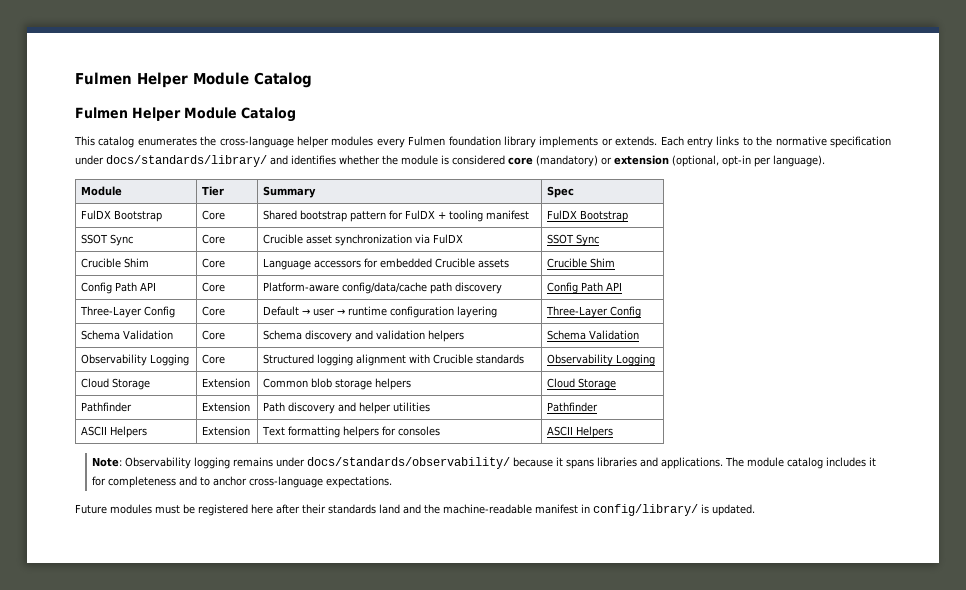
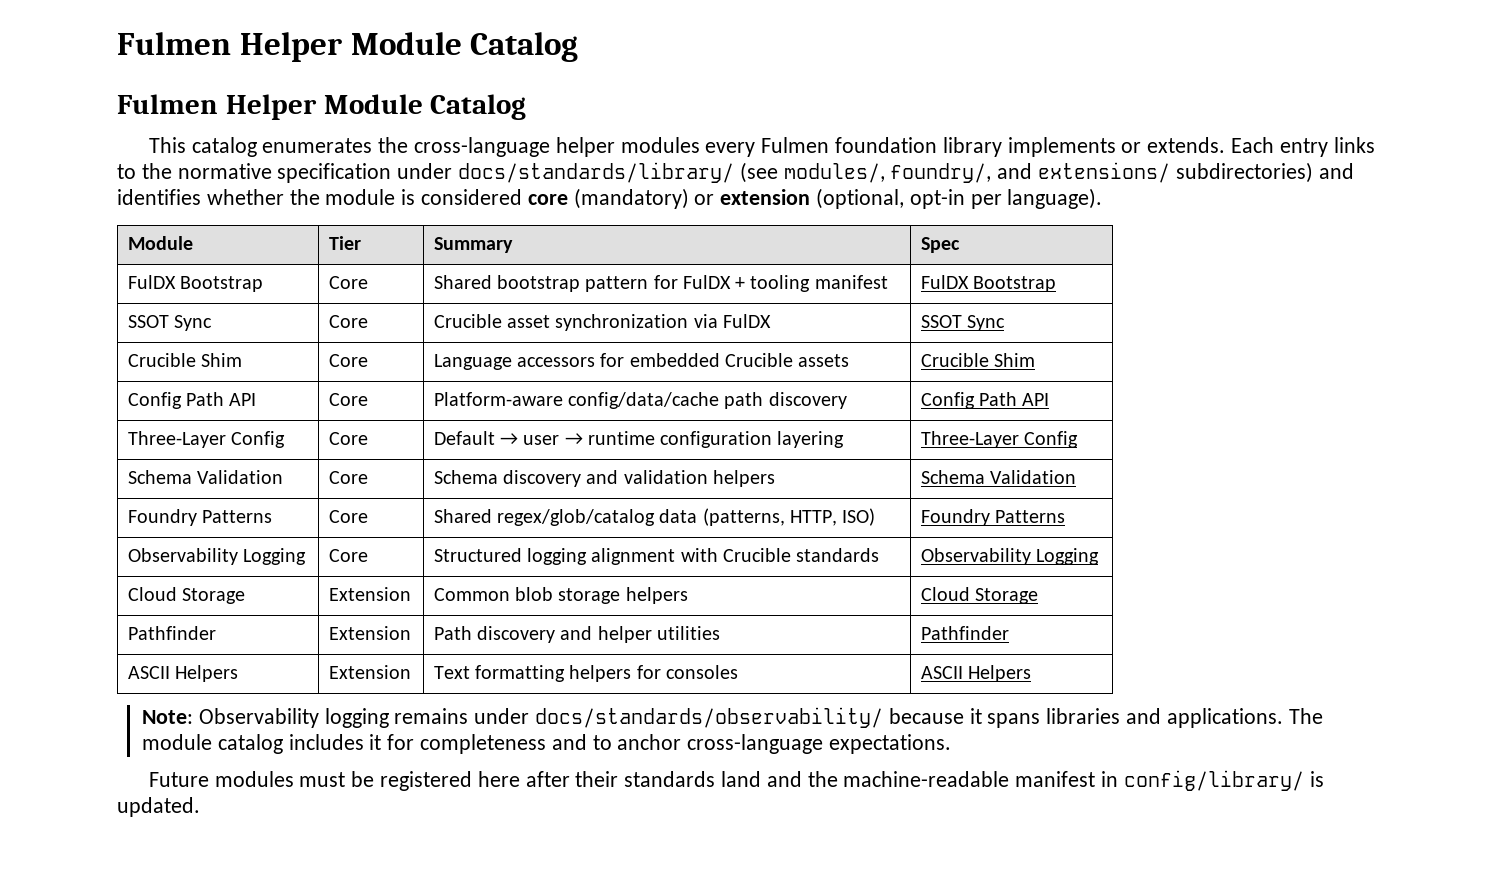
- Each entry links to the normative specification under docs/standards/library/ and identifies whether the module is considered core (mandatory) or extension (optional, opt-in per language).
+ Each entry links to the normative specification under docs/standards/library/ (see modules/, foundry/, and extensions/ subdirectories) and identifies whether the module is considered core (mandatory) or extension (optional, opt-in per language).
+ Foundry Patterns | Core | Shared regex/glob/catalog data (patterns, HTTP, ISO) | Foundry Patterns

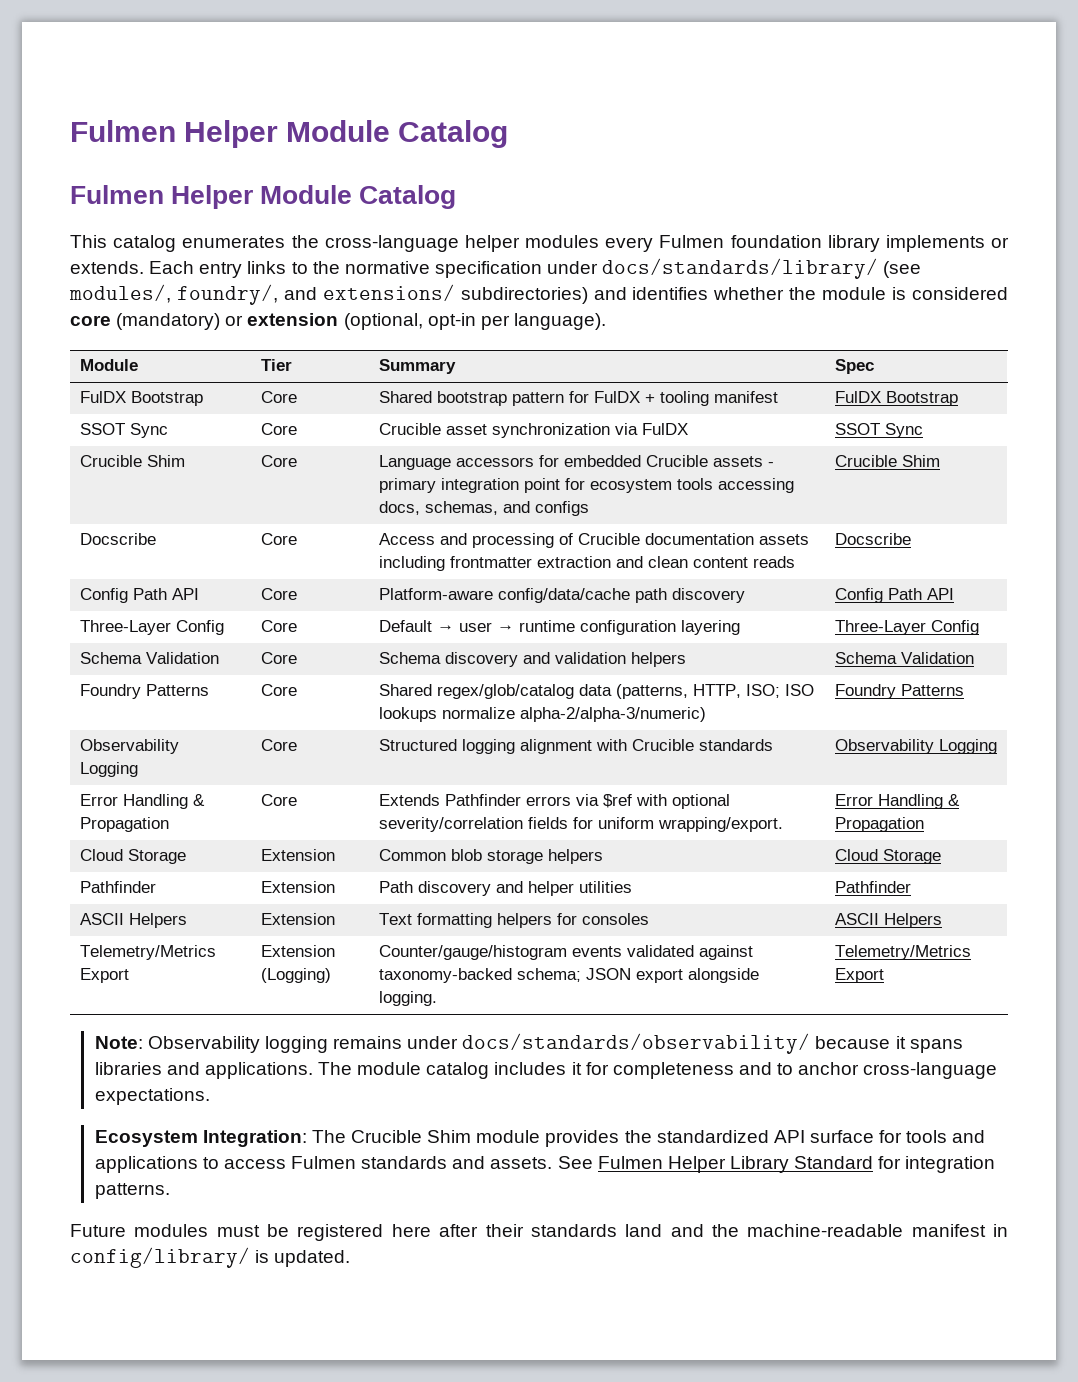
- Crucible Shim | Core | Language accessors for embedded Crucible assets | Crucible Shim
+ Crucible Shim | Core | Language accessors for embedded Crucible assets - primary integration point for ecosystem tools accessing docs, schemas, and configs | Crucible Shim
+ Docscribe | Core | Access and processing of Crucible documentation assets including frontmatter extraction and clean content reads | Docscribe
- Foundry Patterns | Core | Shared regex/glob/catalog data (patterns, HTTP, ISO) | Foundry Patterns
+ Foundry Patterns | Core | Shared regex/glob/catalog data (patterns, HTTP, ISO; ISO lookups normalize alpha-2/alpha-3/numeric) | Foundry Patterns
+ Error Handling & Propagation | Core | Extends Pathfinder errors via $ref with optional severity/correlation fields for uniform wrapping/export. | Error Handling & Propagation
+ Telemetry/Metrics Export | Extension (Logging) | Counter/gauge/histogram events validated against taxonomy-backed schema; JSON export alongside logging. | Telemetry/Metrics Export
+ Ecosystem Integration: The Crucible Shim module provides the standardized API surface for tools and applications to access Fulmen standards and assets. See Fulmen Helper Library Standard for integration patterns.

